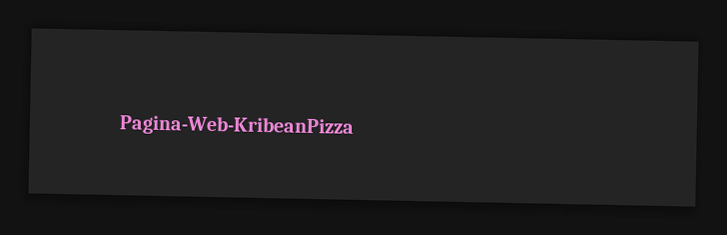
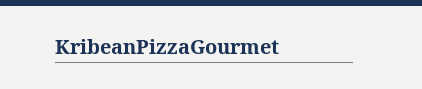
- Pagina-Web-KribeanPizza
+ KribeanPizzaGourmet

